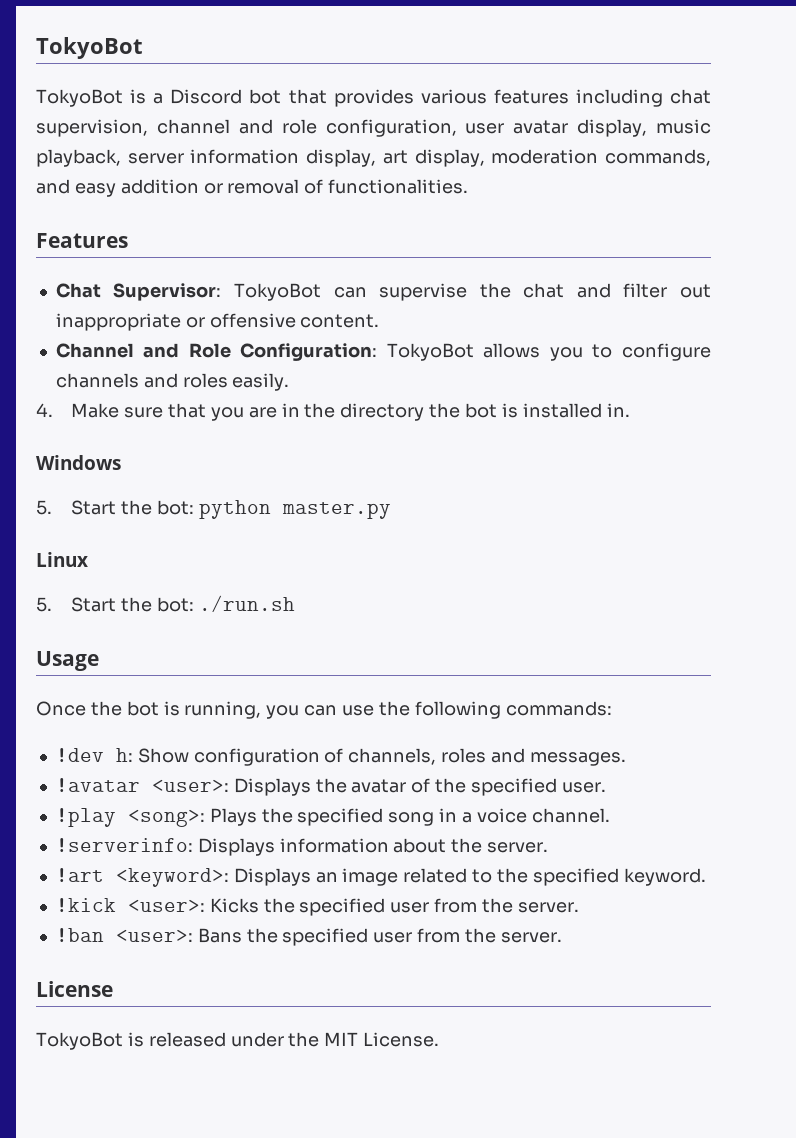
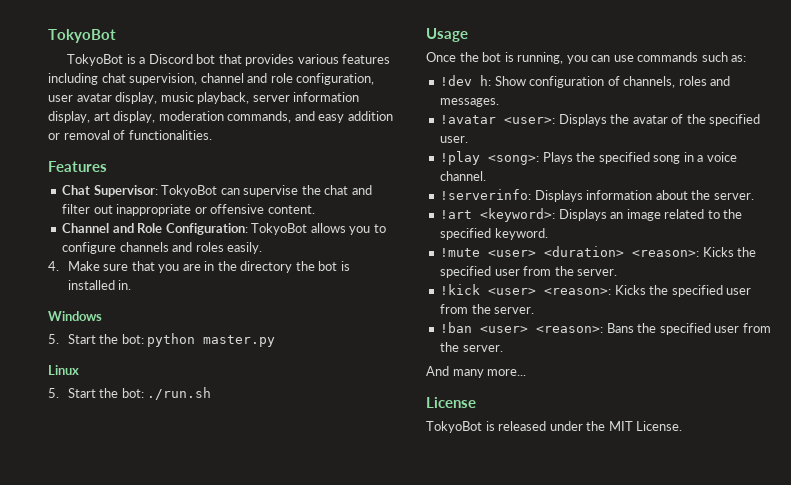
- Once the bot is running, you can use the following commands:
+ Once the bot is running, you can use commands such as:
+ !mute <user> <duration> <reason>: Kicks the specified user from the server.
- !kick <user>: Kicks the specified user from the server.
+ !kick <user> <reason>: Kicks the specified user from the server.
- !ban <user>: Bans the specified user from the server.
+ !ban <user> <reason>: Bans the specified user from the server.
+ And many more...

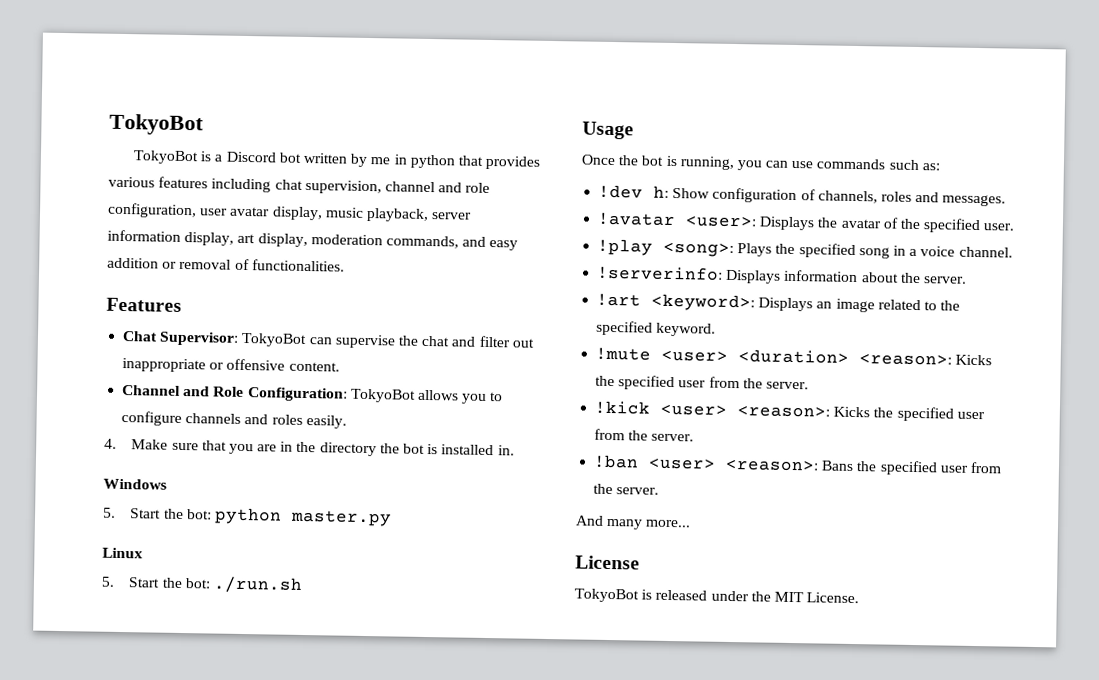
- TokyoBot is a Discord bot that provides various features including chat supervision, channel and role configuration, user avatar display, music playback, server information display, art display, moderation commands, and easy addition or removal of functionalities.
+ TokyoBot is a Discord bot written by me in python that provides various features including chat supervision, channel and role configuration, user avatar display, music playback, server information display, art display, moderation commands, and easy addition or removal of functionalities.

